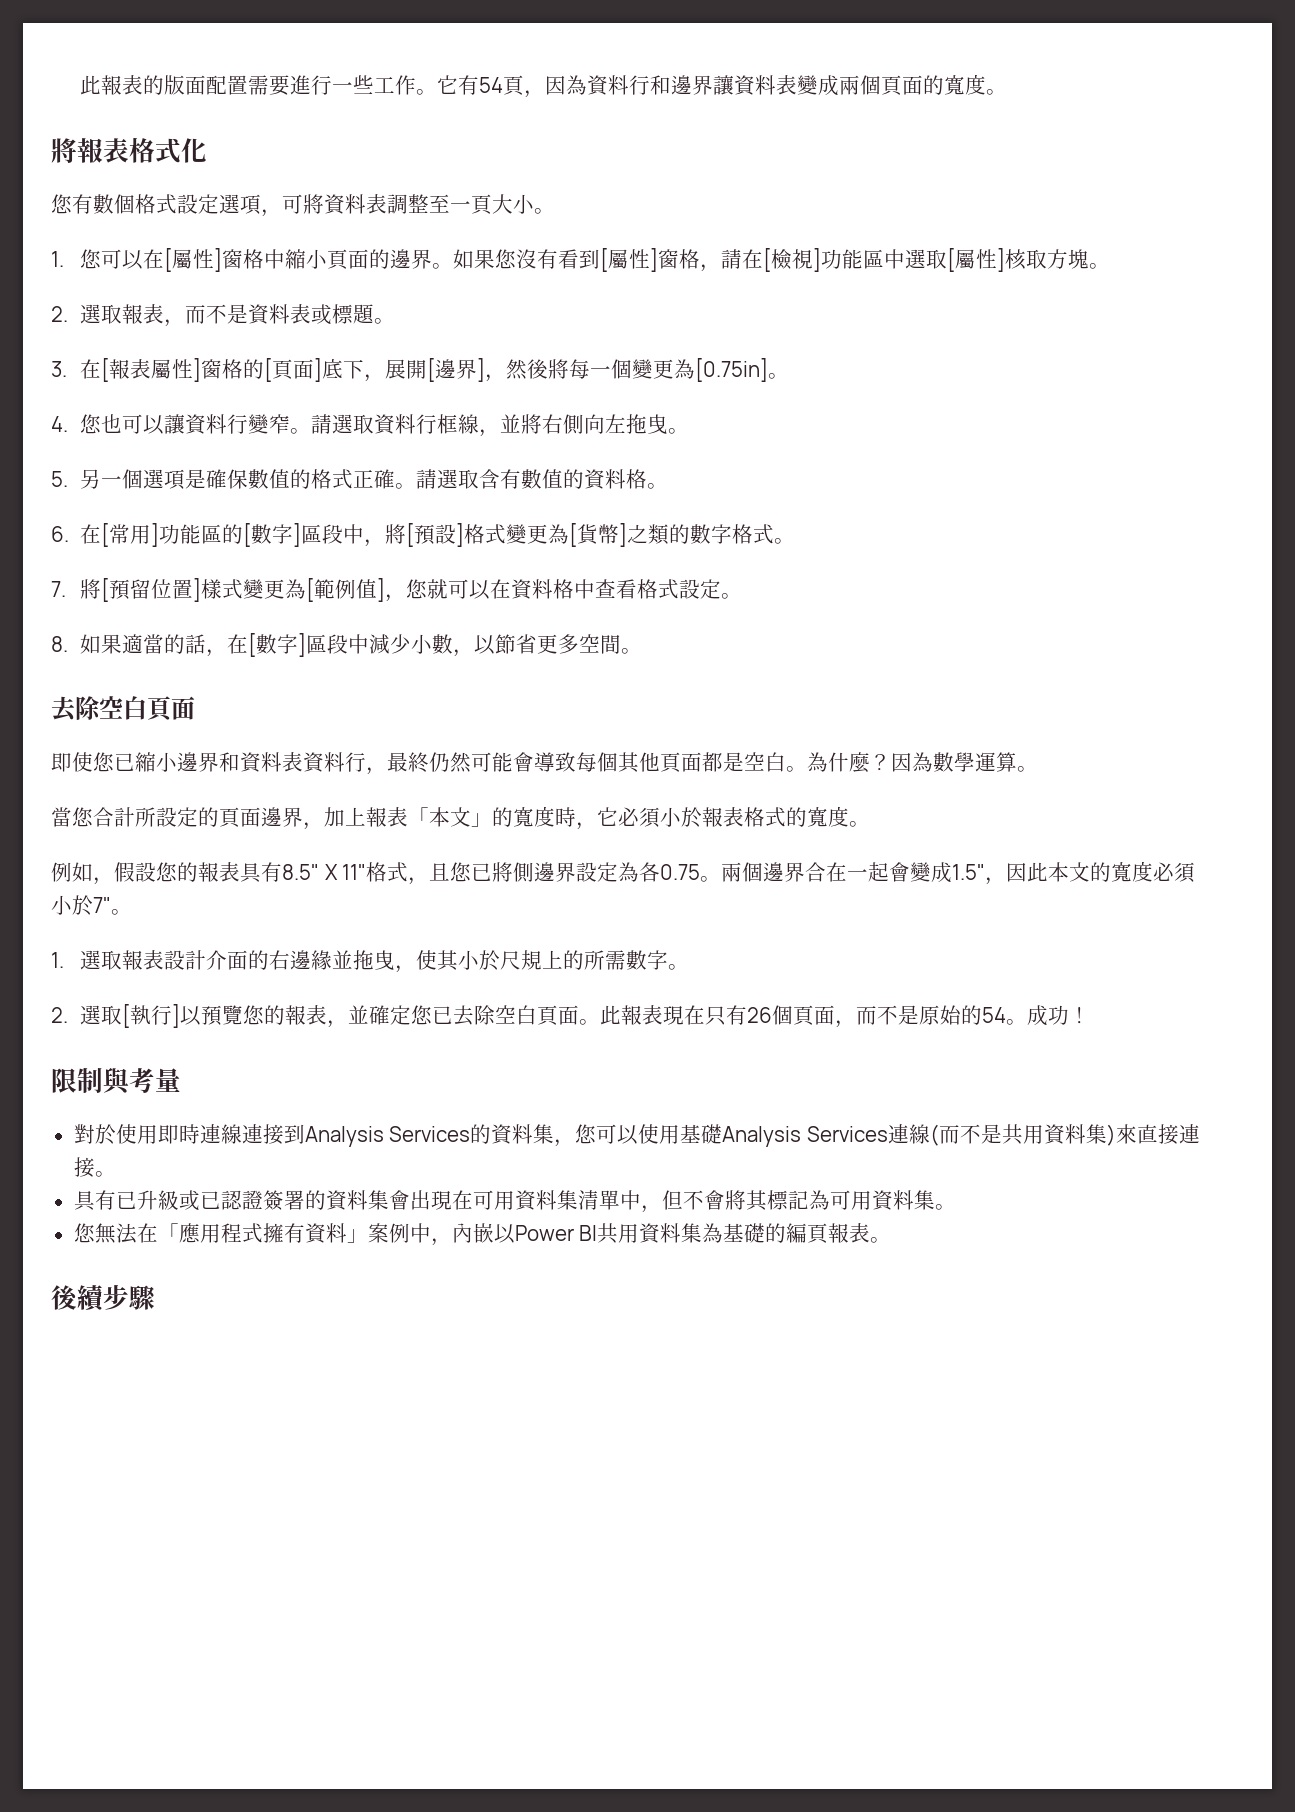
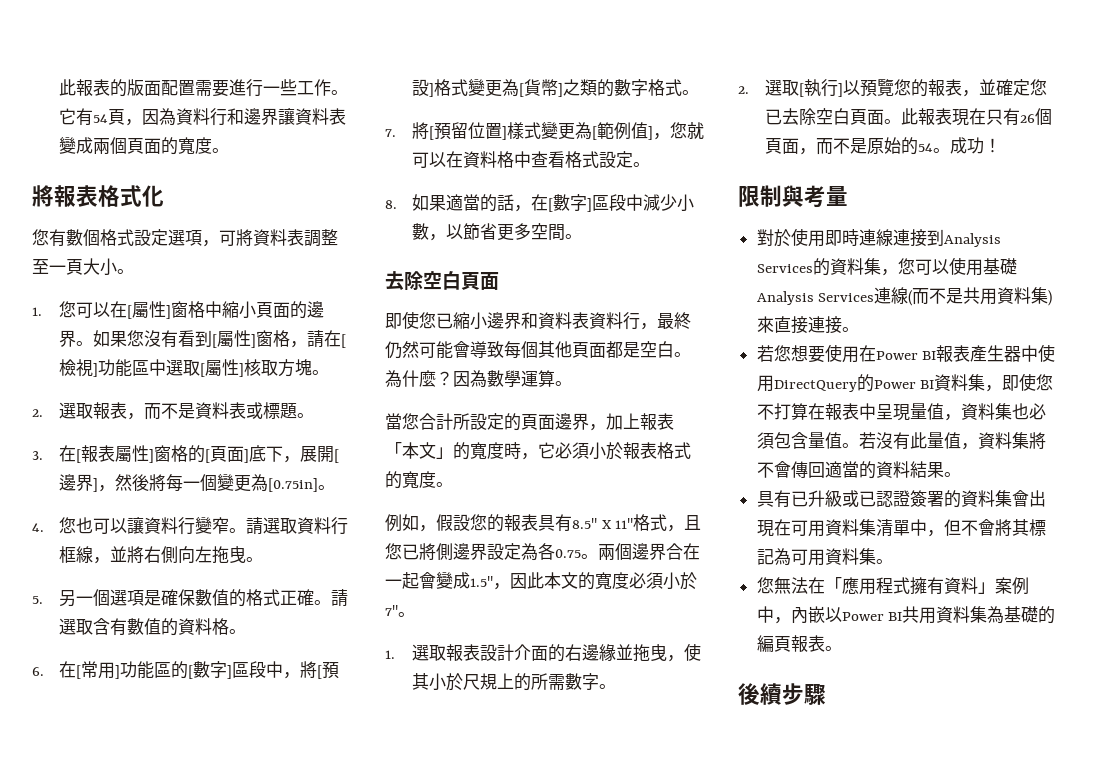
+ 若您想要使用在Power BI報表產生器中使用DirectQuery的Power BI資料集，即使您不打算在報表中呈現量值，資料集也必須包含量值。若沒有此量值，資料集將不會傳回適當的資料結果。

